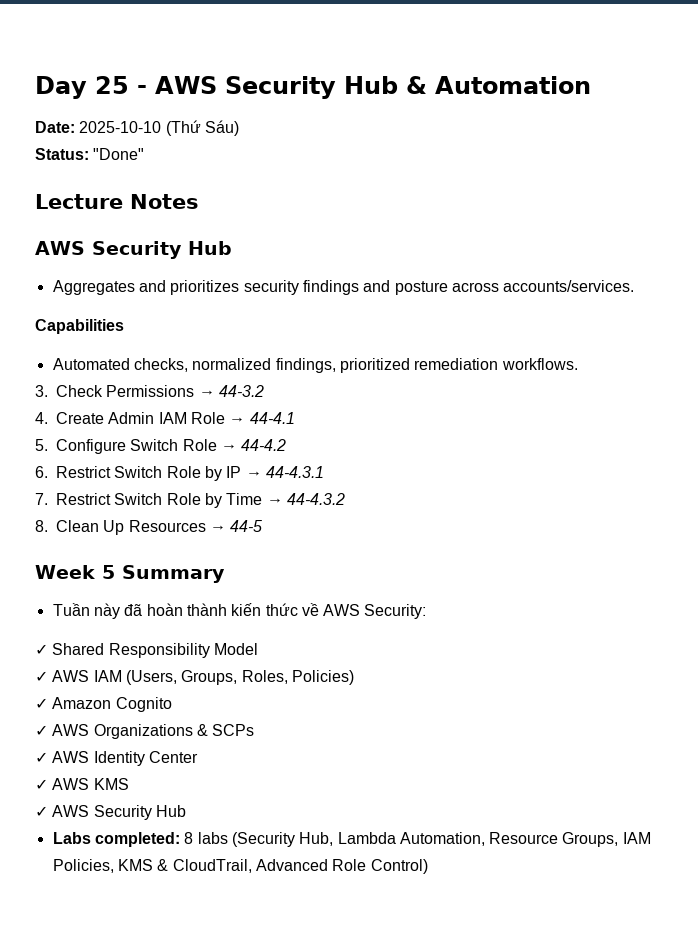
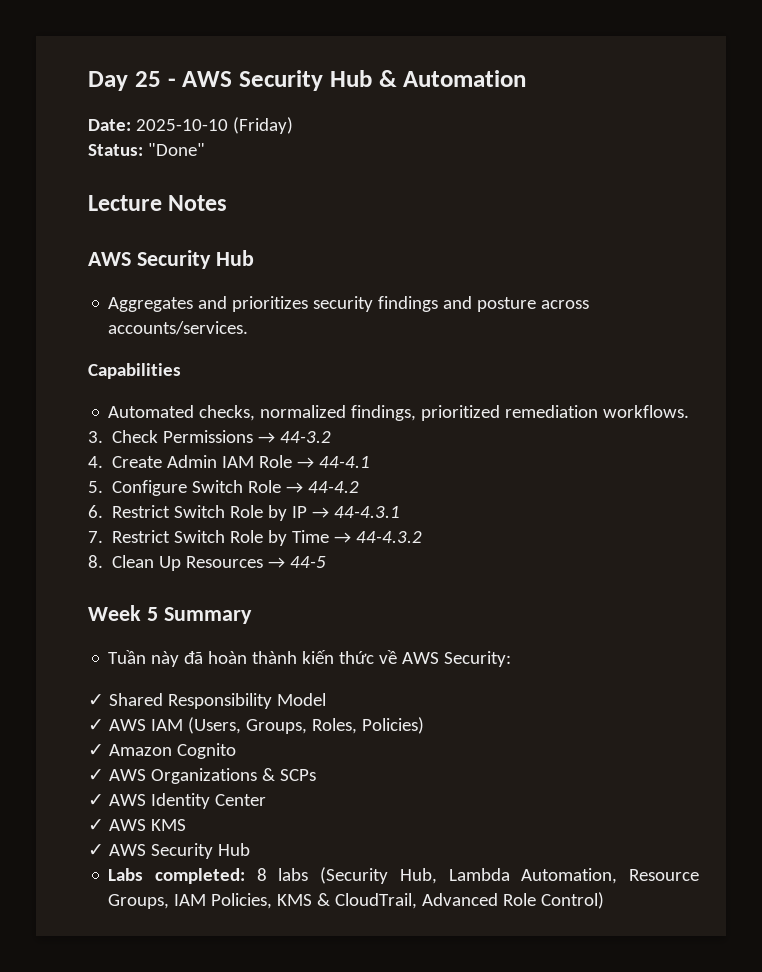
- Date: 2025-10-10 (Thứ Sáu)
+ Date: 2025-10-10 (Friday)

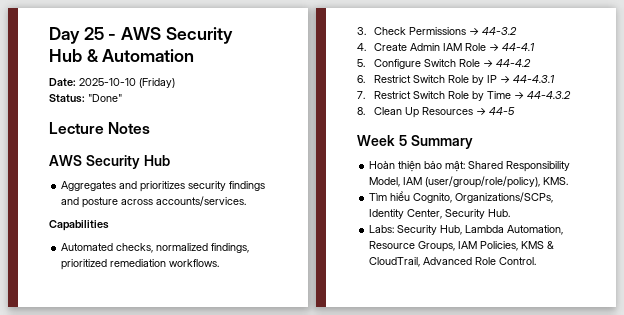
- Tuần này đã hoàn thành kiến thức về AWS Security:
- ✓ Shared Responsibility Model
- ✓ AWS IAM (Users, Groups, Roles, Policies)
- ✓ Amazon Cognito
- ✓ AWS Organizations & SCPs
- ✓ AWS Identity Center
- ✓ AWS KMS
- ✓ AWS Security Hub
- Labs completed: 8 labs (Security Hub, Lambda Automation, Resource Groups, IAM Policies, KMS & CloudTrail, Advanced Role Control)
+ Hoàn thiện bảo mật: Shared Responsibility Model, IAM (user/group/role/policy), KMS.
+ Tìm hiểu Cognito, Organizations/SCPs, Identity Center, Security Hub.
+ Labs: Security Hub, Lambda Automation, Resource Groups, IAM Policies, KMS & CloudTrail, Advanced Role Control.

